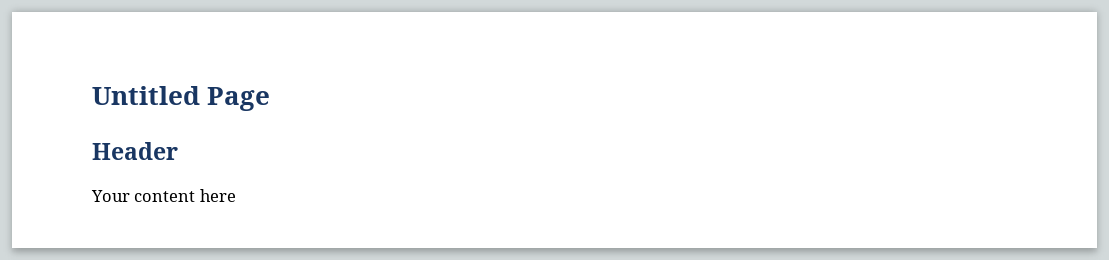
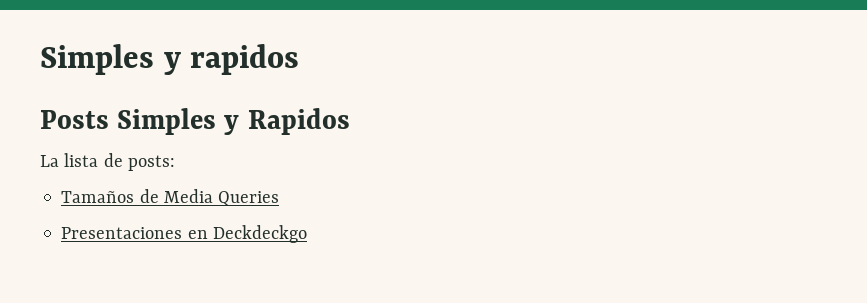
- Untitled Page
- Header
- Your content here
+ Simples y rapidos
+ Posts Simples y Rapidos
+ La lista de posts:
+ Tamaños de Media Queries
+ Presentaciones en Deckdeckgo

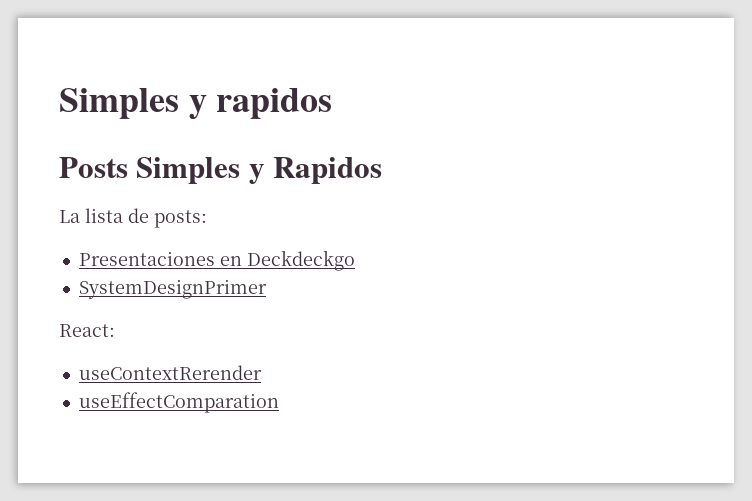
- Tamaños de Media Queries
+ SystemDesignPrimer
+ React:
+ useContextRerender
+ useEffectComparation

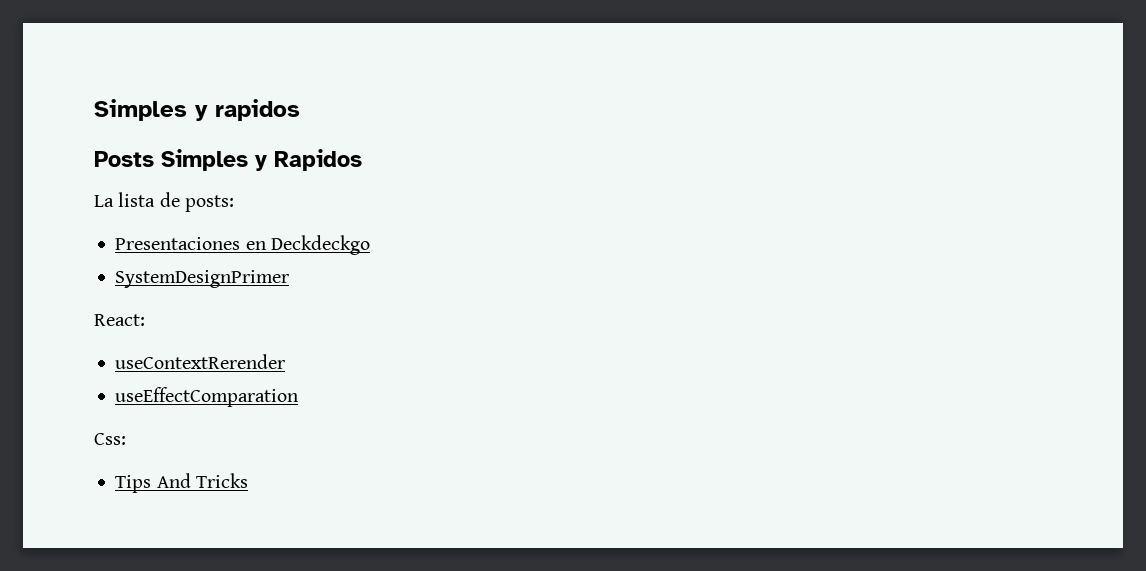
+ Css:
+ Tips And Tricks

